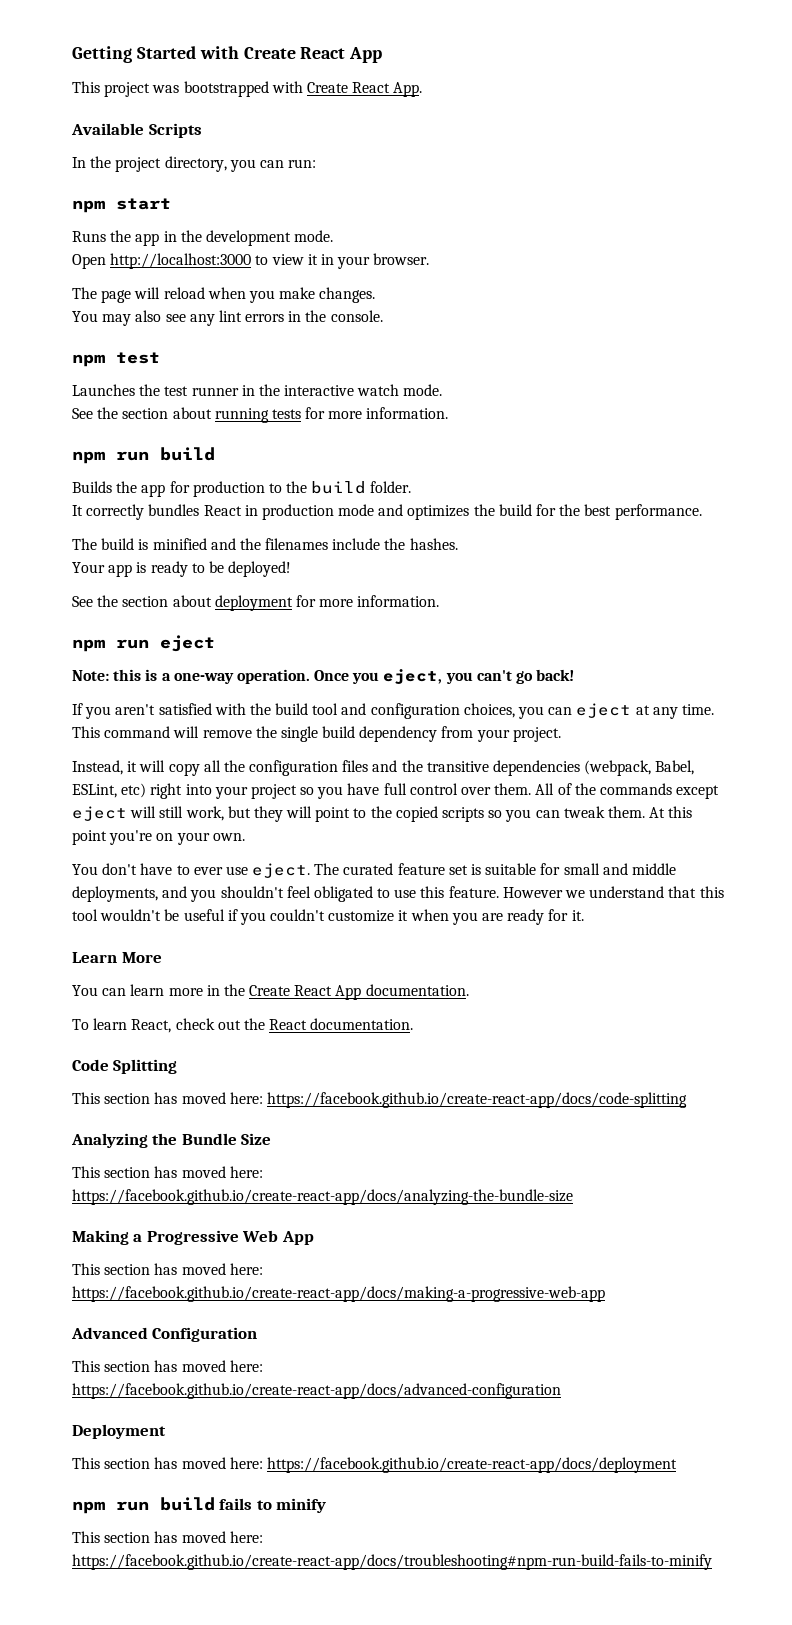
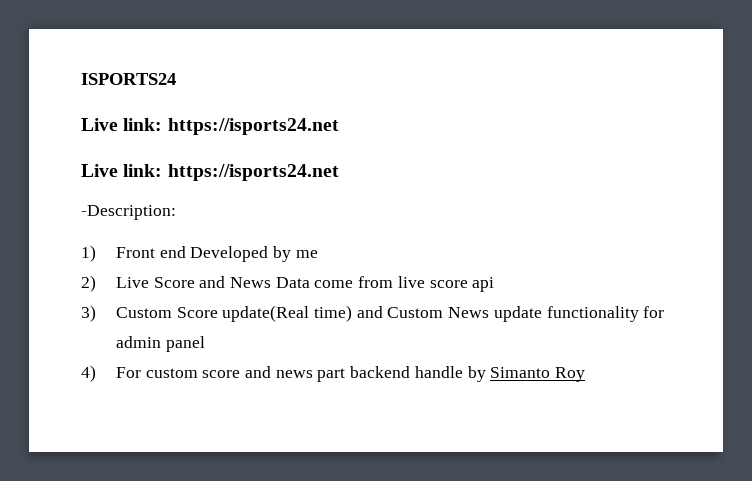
- Getting Started with Create React App
- This project was bootstrapped with Create React App.
- Available Scripts
- In the project directory, you can run:
- npm start
- Runs the app in the development mode.
- Open http://localhost:3000 to view it in your browser.
- The page will reload when you make changes.
- You may also see any lint errors in the console.
- npm test
- Launches the test runner in the interactive watch mode.
- See the section about running tests for more information.
- npm run build
- Builds the app for production to the build folder.
- It correctly bundles React in production mode and optimizes the build for the best performance.
- The build is minified and the filenames include the hashes.
- Your app is ready to be deployed!
- See the section about deployment for more information.
- npm run eject
- Note: this is a one-way operation. Once you eject, you can't go back!
- If you aren't satisfied with the build tool and configuration choices, you can eject at any time. This command will remove the single build dependency from your project.
- Instead, it will copy all the configuration files and the transitive dependencies (webpack, Babel, ESLint, etc) right into your project so you have full control over them. All of the commands except eject will still work, but they will point to the copied scripts so you can tweak them. At this point you're on your own.
- You don't have to ever use eject. The curated feature set is suitable for small and middle deployments, and you shouldn't feel obligated to use this feature. However we understand that this tool wouldn't be useful if you couldn't customize it when you are ready for it.
- Learn More
- You can learn more in the Create React App documentation.
- To learn React, check out the React documentation.
- Code Splitting
- This section has moved here: https://facebook.github.io/create-react-app/docs/code-splitting
- Analyzing the Bundle Size
- This section has moved here: https://facebook.github.io/create-react-app/docs/analyzing-the-bundle-size
- Making a Progressive Web App
- This section has moved here: https://facebook.github.io/create-react-app/docs/making-a-progressive-web-app
- Advanced Configuration
- This section has moved here: https://facebook.github.io/create-react-app/docs/advanced-configuration
- Deployment
- This section has moved here: https://facebook.github.io/create-react-app/docs/deployment
- npm run build fails to minify
- This section has moved here: https://facebook.github.io/create-react-app/docs/troubleshooting#npm-run-build-fails-to-minify
+ ISPORTS24
+ Live link: https://isports24.net
+ Live link: https://isports24.net
+ -Description:
+ 1) Front end Developed by me
+ 2) Live Score and News Data come from live score api
+ 3) Custom Score update(Real time) and Custom News update functionality for admin panel
+ 4) For custom score and news part backend handle by Simanto Roy

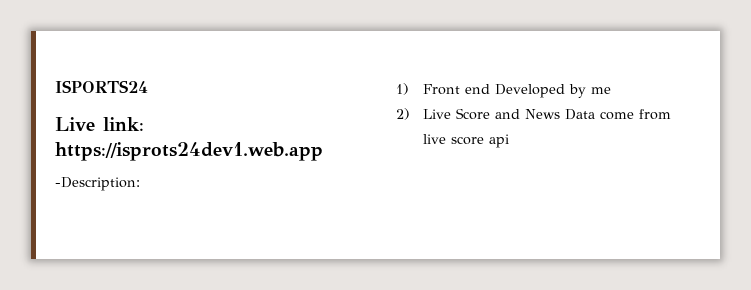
  ISPORTS24
- Live link: https://isports24.net
- Live link: https://isports24.net
+ Live link: https://isprots24dev1.web.app
- 3) Custom Score update(Real time) and Custom News update functionality for admin panel
- 4) For custom score and news part backend handle by Simanto Roy

